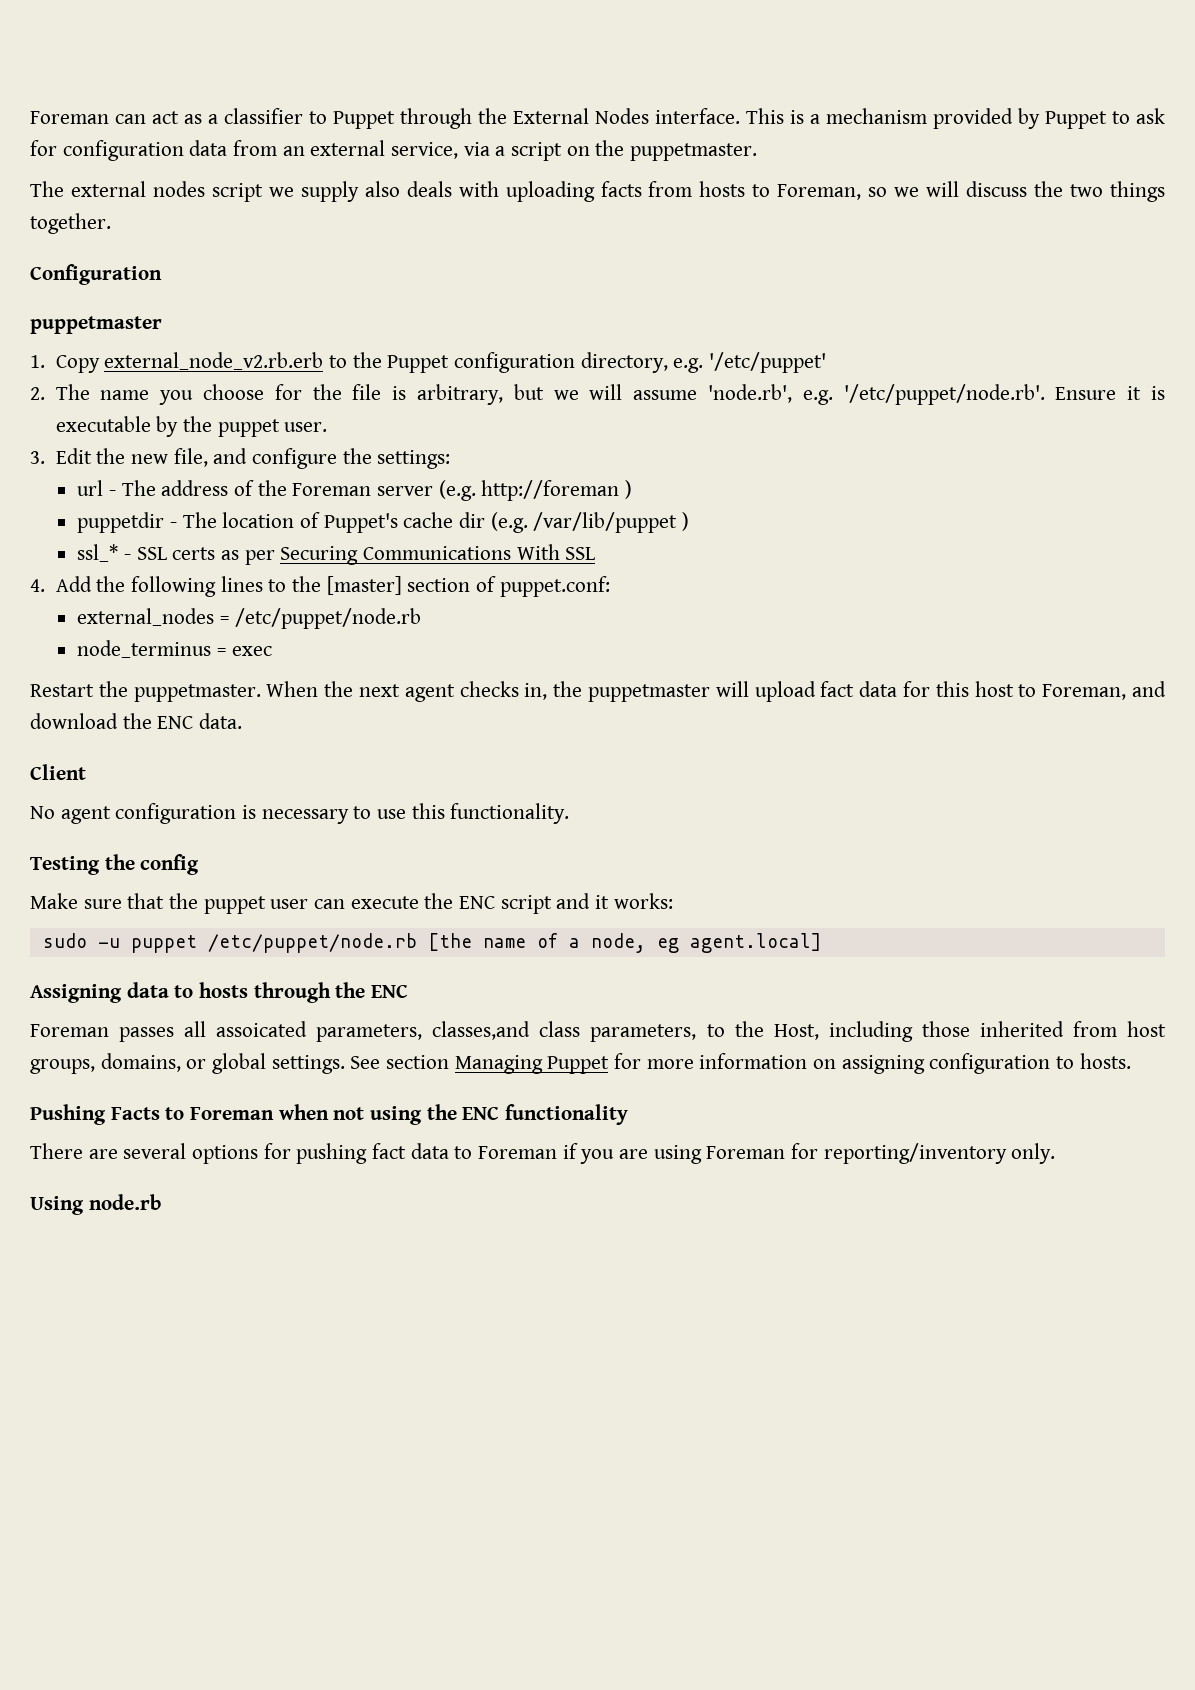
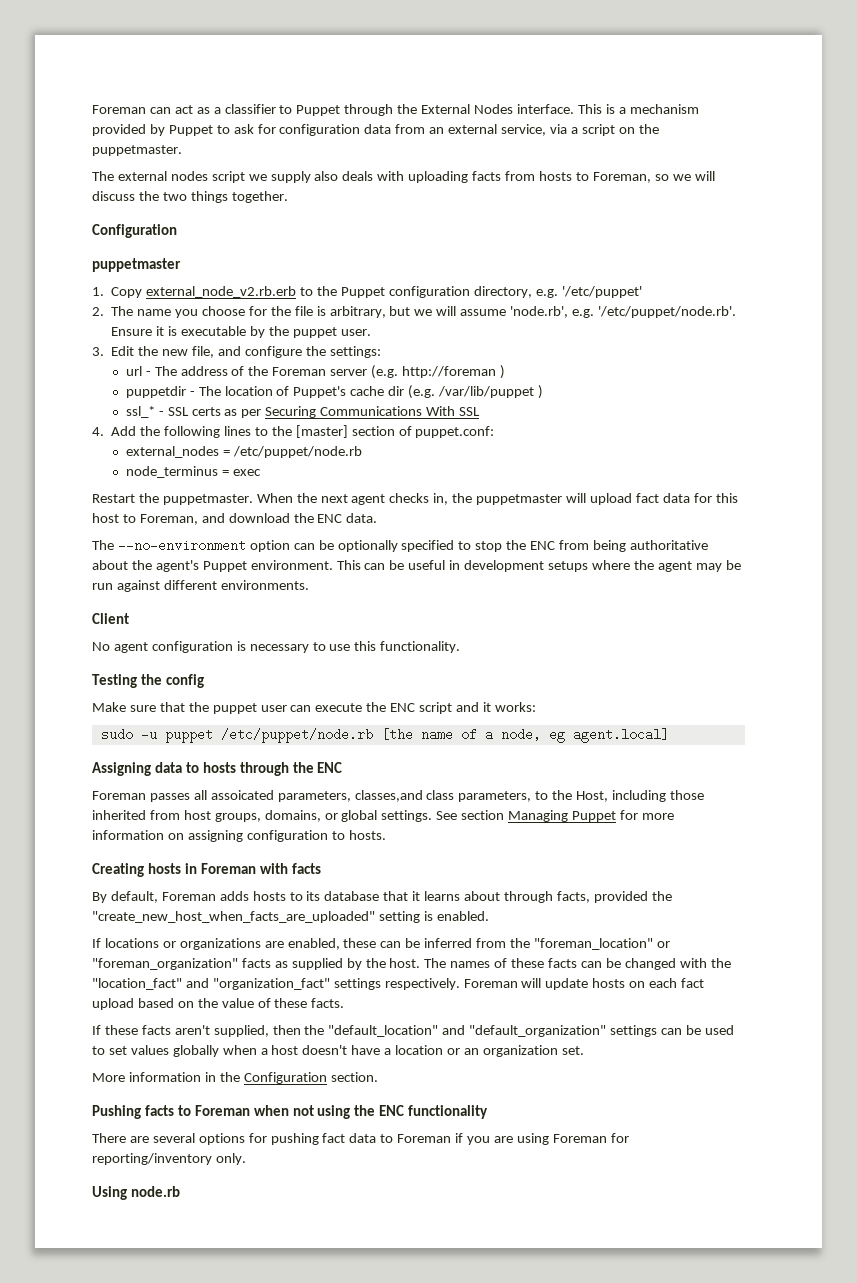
+ The --no-environment option can be optionally specified to stop the ENC from being authoritative about the agent's Puppet environment. This can be useful in development setups where the agent may be run against different environments.
+ Creating hosts in Foreman with facts
+ By default, Foreman adds hosts to its database that it learns about through facts, provided the "create_new_host_when_facts_are_uploaded" setting is enabled.
+ If locations or organizations are enabled, these can be inferred from the "foreman_location" or "foreman_organization" facts as supplied by the host. The names of these facts can be changed with the "location_fact" and "organization_fact" settings respectively. Foreman will update hosts on each fact upload based on the value of these facts.
+ If these facts aren't supplied, then the "default_location" and "default_organization" settings can be used to set values globally when a host doesn't have a location or an organization set.
+ More information in the Configuration section.
- Pushing Facts to Foreman when not using the ENC functionality
+ Pushing facts to Foreman when not using the ENC functionality

